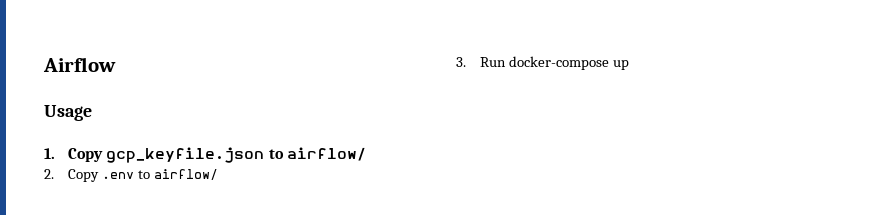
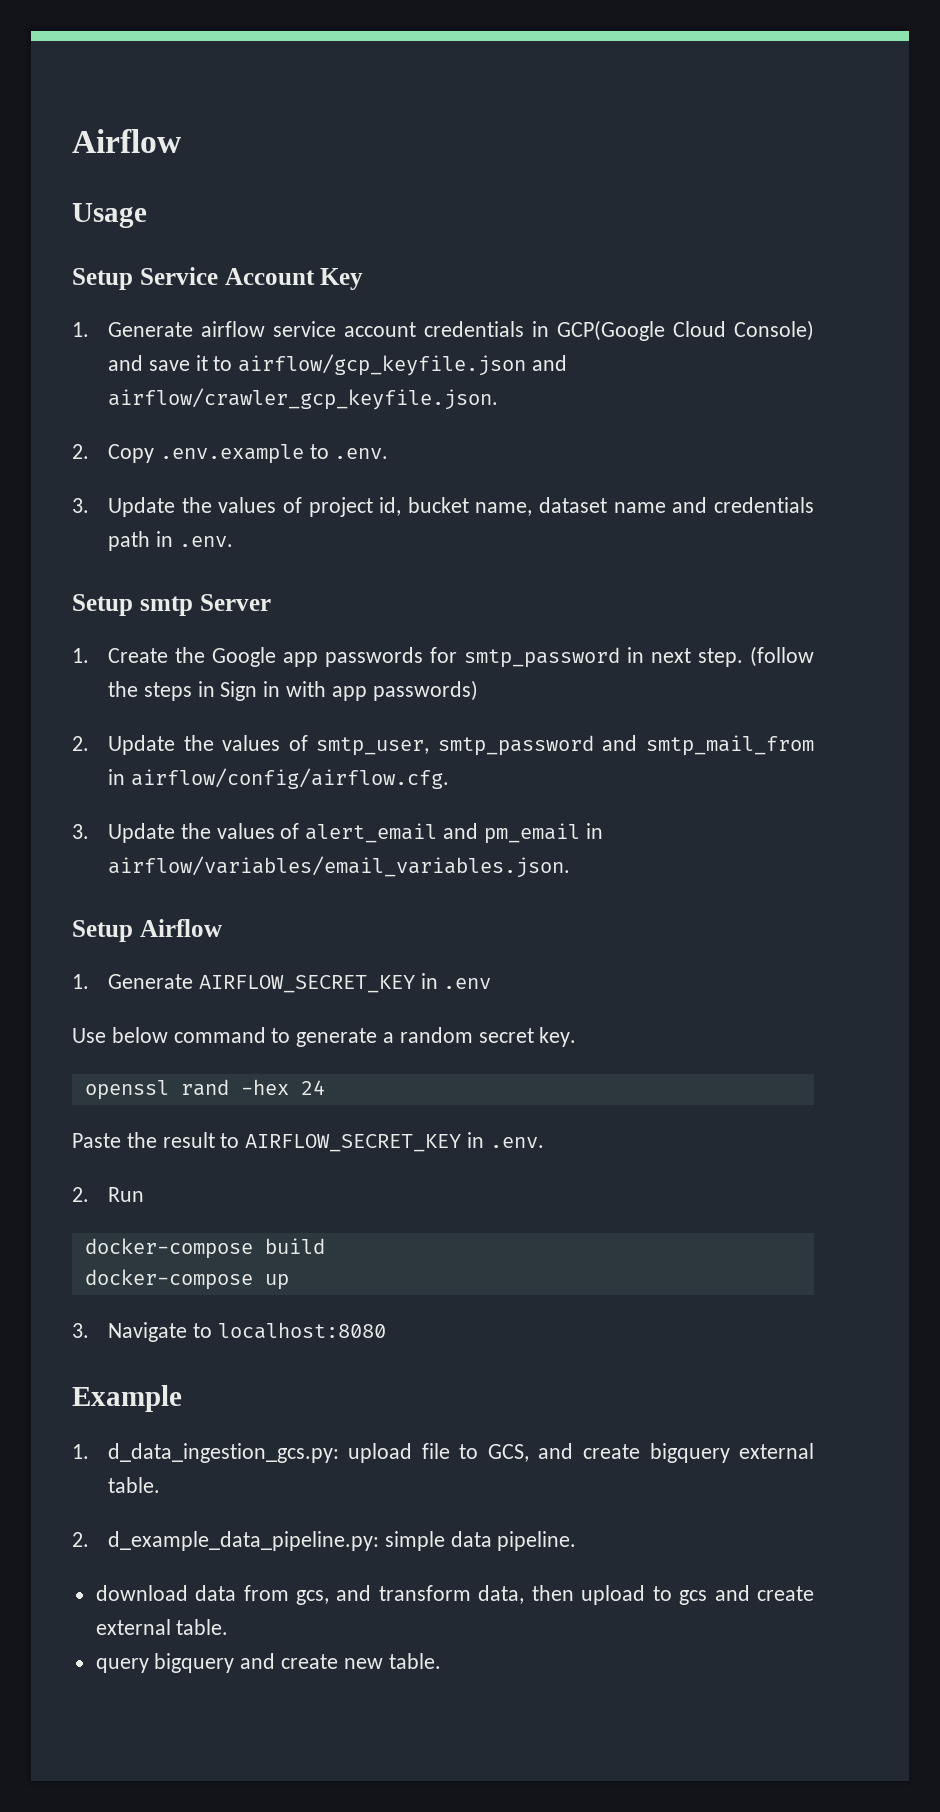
- 1. Copy gcp_keyfile.json to airflow/
- 2. Copy .env to airflow/
- 3. Run docker-compose up
+ Setup Service Account Key
+ 1. Generate airflow service account credentials in GCP(Google Cloud Console) and save it to airflow/gcp_keyfile.json and airflow/crawler_gcp_keyfile.json.
+ 2. Copy .env.example to .env.
+ 3. Update the values of project id, bucket name, dataset name and credentials path in .env.
+ Setup smtp Server
+ 1. Create the Google app passwords for smtp_password in next step. (follow the steps in Sign in with app passwords)
+ 2. Update the values of smtp_user, smtp_password and smtp_mail_from in airflow/config/airflow.cfg.
+ 3. Update the values of alert_email and pm_email in airflow/variables/email_variables.json.
+ Setup Airflow
+ 1. Generate AIRFLOW_SECRET_KEY in .env
+ Use below command to generate a random secret key.
+ openssl rand -hex 24
+ Paste the result to AIRFLOW_SECRET_KEY in .env.
+ 2. Run
+ docker-compose build
+ docker-compose up
+ 3. Navigate to localhost:8080
+ Example
+ 1. d_data_ingestion_gcs.py: upload file to GCS, and create bigquery external table.
+ 2. d_example_data_pipeline.py: simple data pipeline.
+ download data from gcs, and transform data, then upload to gcs and create external table.
+ query bigquery and create new table.

